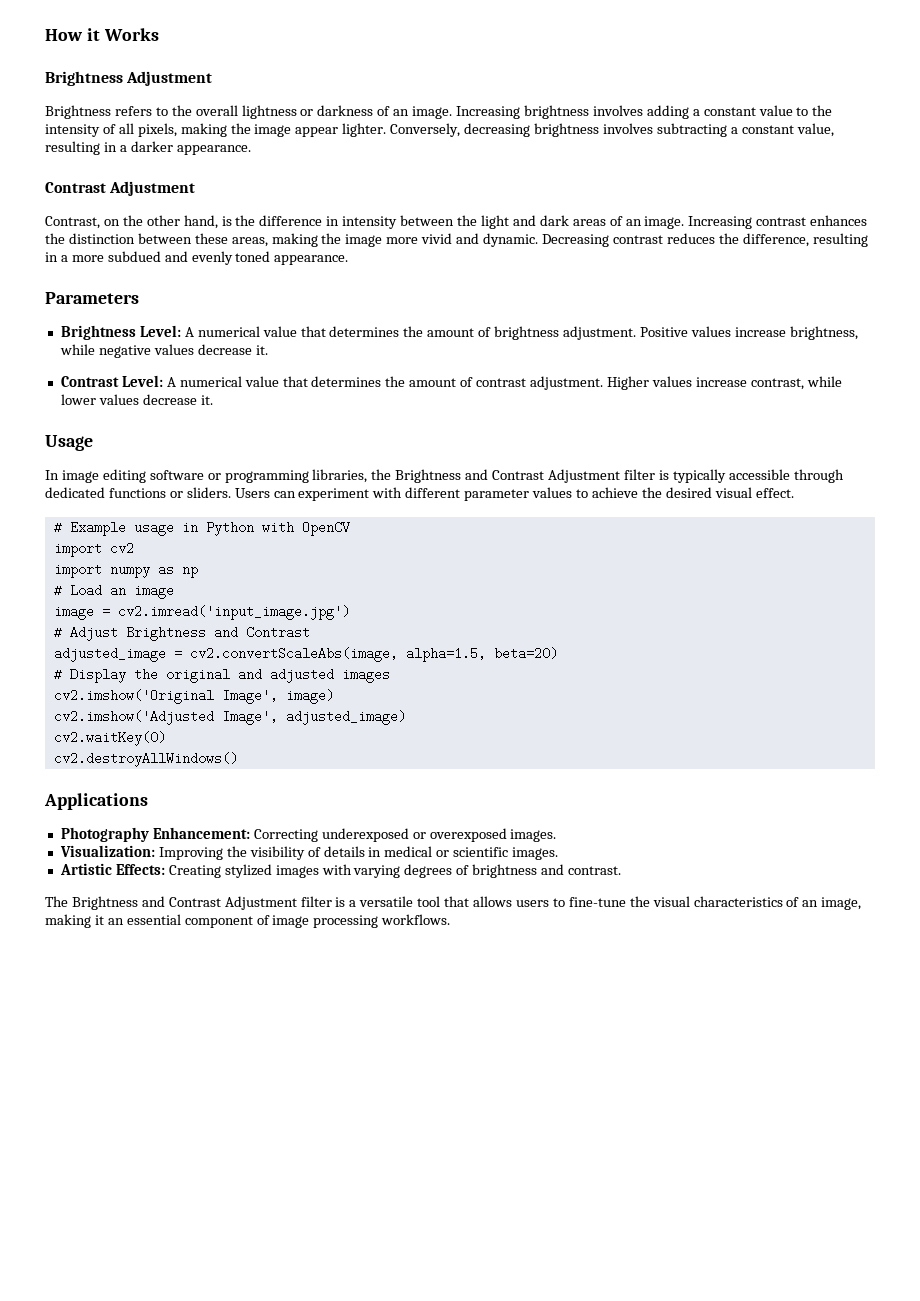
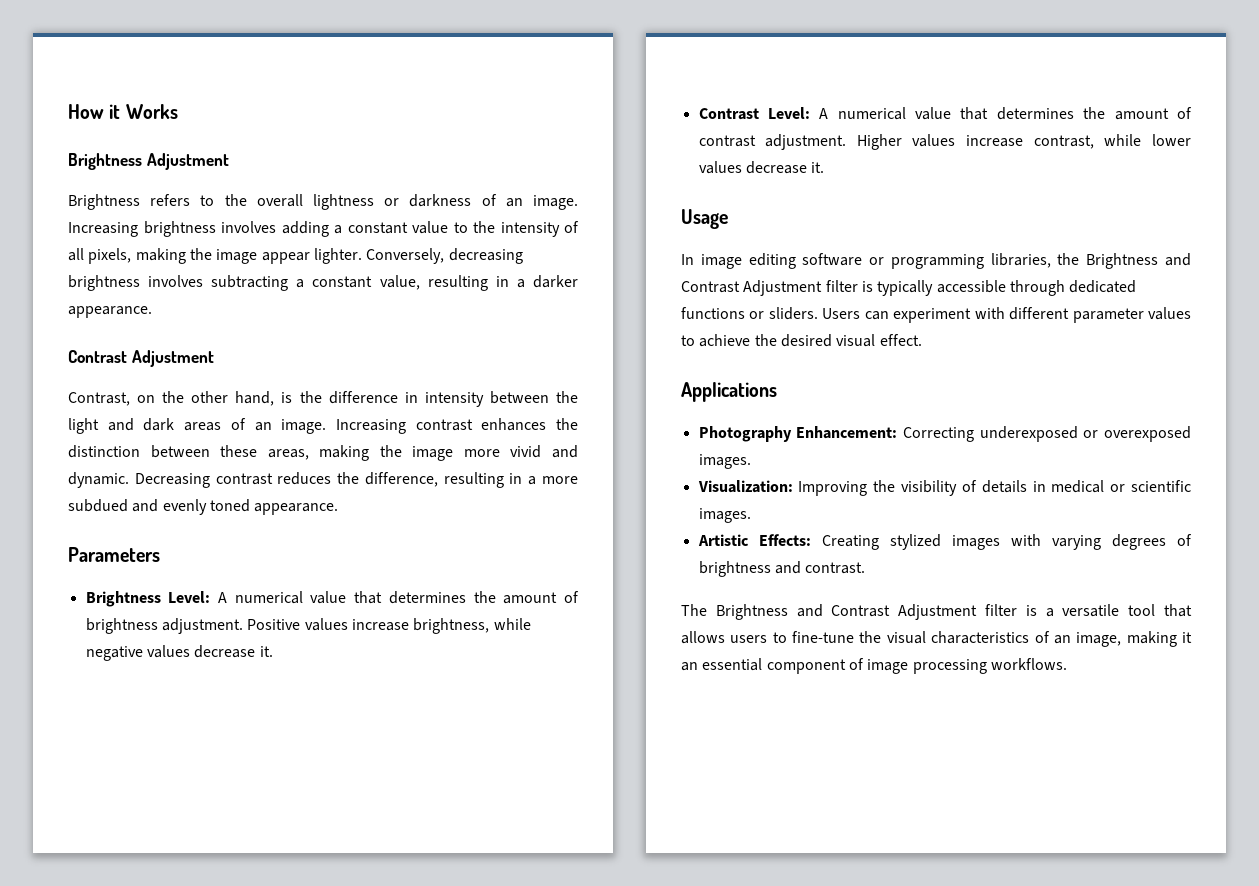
- # Example usage in Python with OpenCV
- import cv2
- import numpy as np
- # Load an image
- image = cv2.imread('input_image.jpg')
- # Adjust Brightness and Contrast
- adjusted_image = cv2.convertScaleAbs(image, alpha=1.5, beta=20)
- # Display the original and adjusted images
- cv2.imshow('Original Image', image)
- cv2.imshow('Adjusted Image', adjusted_image)
- cv2.waitKey(0)
- cv2.destroyAllWindows()

